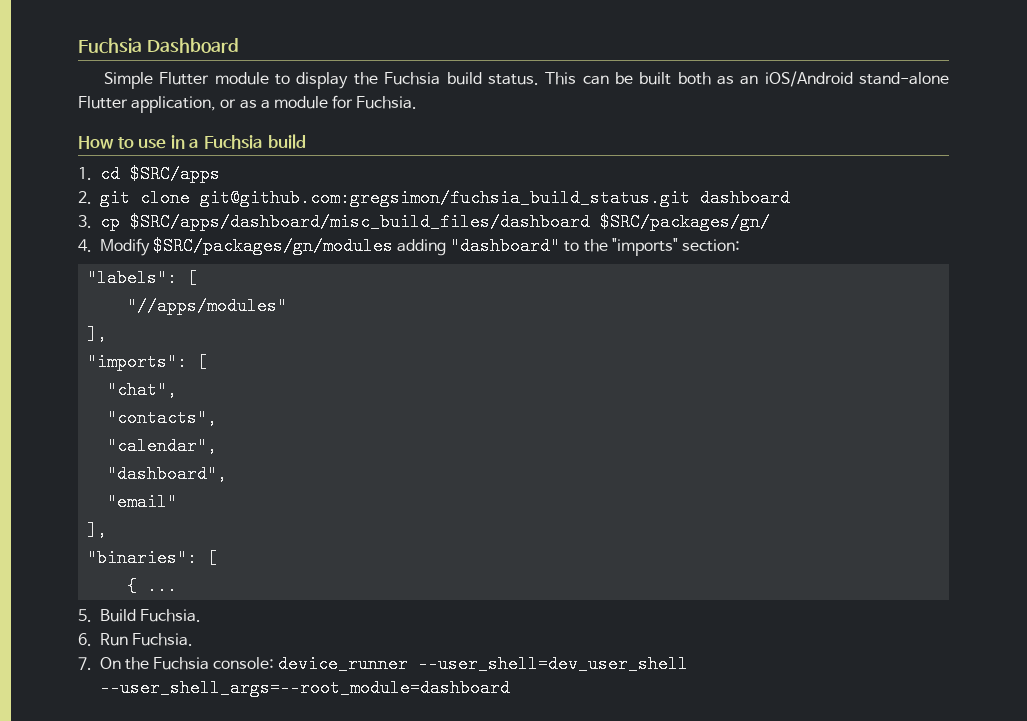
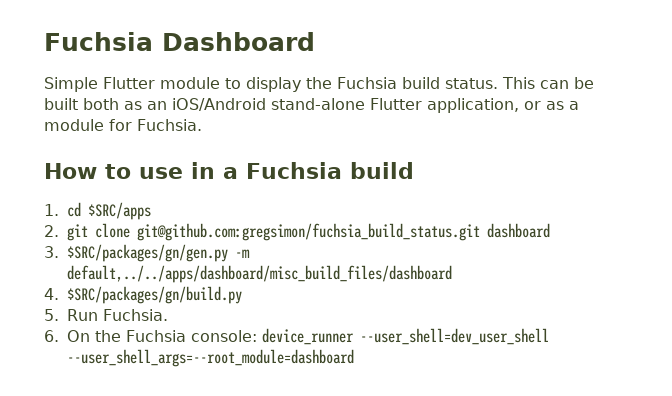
- 3. cp $SRC/apps/dashboard/misc_build_files/dashboard $SRC/packages/gn/
- 4. Modify $SRC/packages/gn/modules adding "dashboard" to the "imports" section:
- "labels": [
- "//apps/modules"
- ],
- "imports": [
- "chat",
- "contacts",
- "calendar",
- "dashboard",
- "email"
- ],
- "binaries": [
- { ...
- 5. Build Fuchsia.
- 6. Run Fuchsia.
+ 3. $SRC/packages/gn/gen.py -m default,../../apps/dashboard/misc_build_files/dashboard
+ 4. $SRC/packages/gn/build.py
+ 5. Run Fuchsia.
- 7. On the Fuchsia console: device_runner --user_shell=dev_user_shell --user_shell_args=--root_module=dashboard
+ 6. On the Fuchsia console: device_runner --user_shell=dev_user_shell --user_shell_args=--root_module=dashboard

